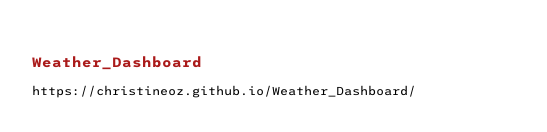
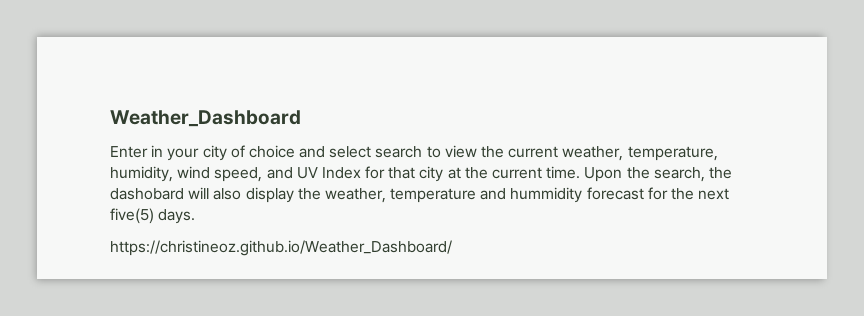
+ Enter in your city of choice and select search to view the current weather, temperature, humidity, wind speed, and UV Index for that city at the current time. Upon the search, the dashobard will also display the weather, temperature and hummidity forecast for the next five(5) days.

